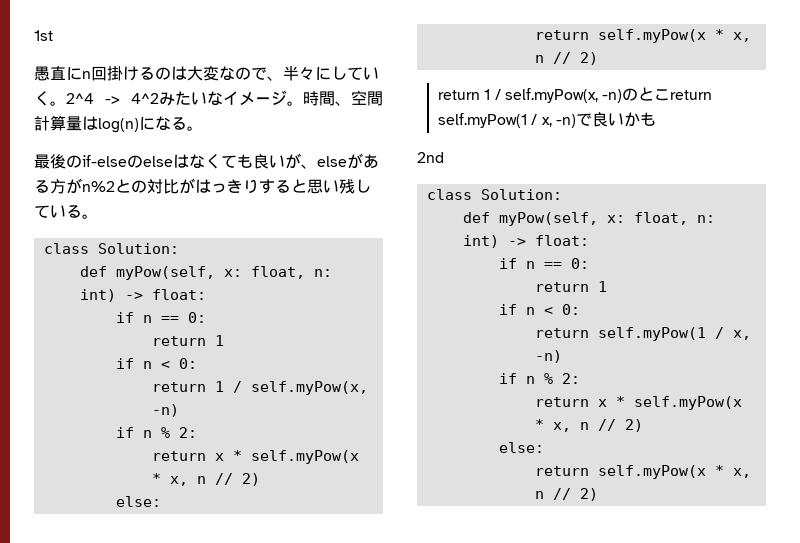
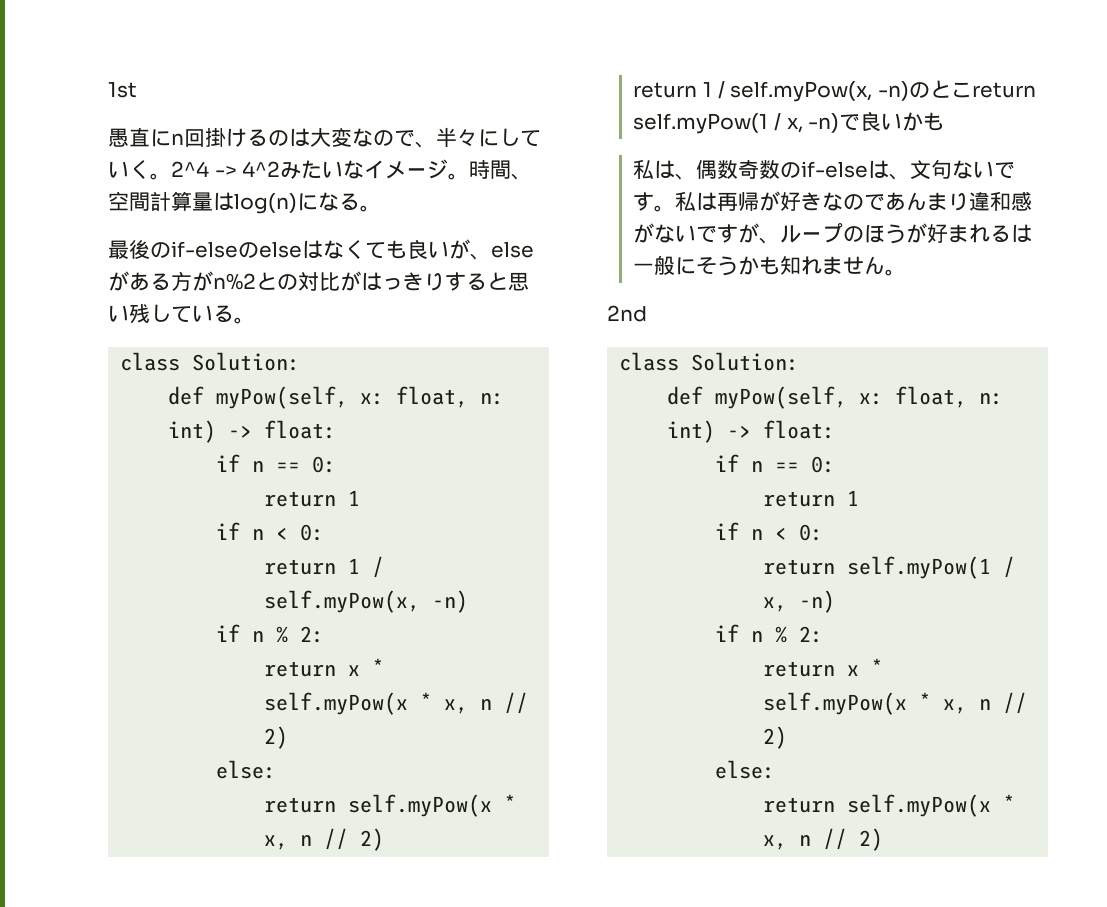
+ 私は、偶数奇数のif-elseは、文句ないです。私は再帰が好きなのであんまり違和感がないですが、ループのほうが好まれるは一般にそうかも知れません。

